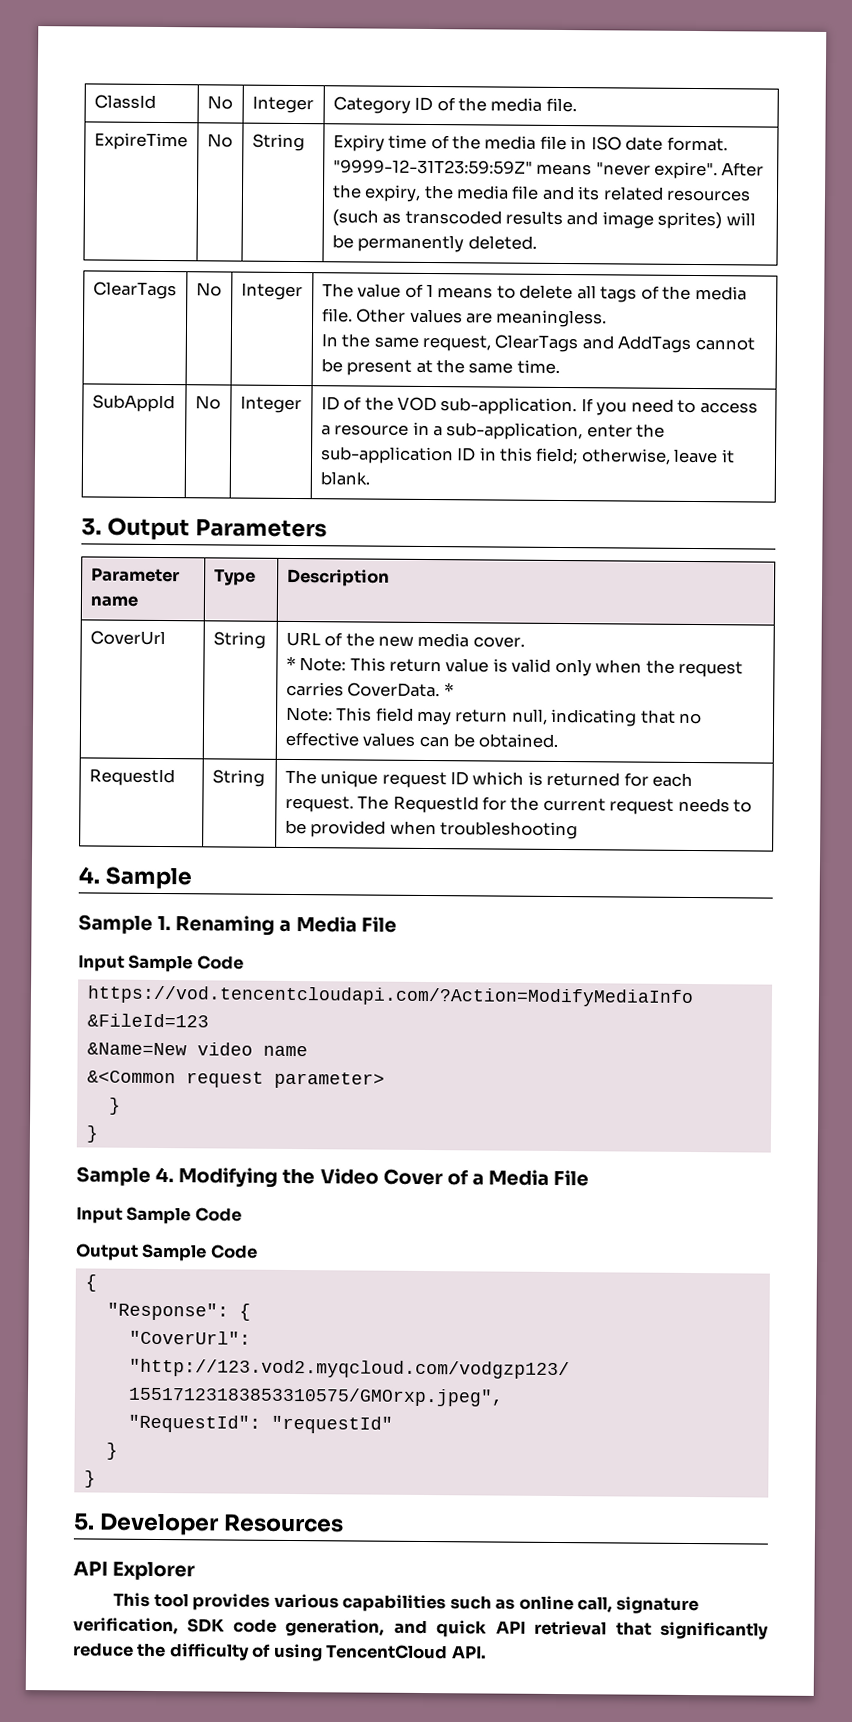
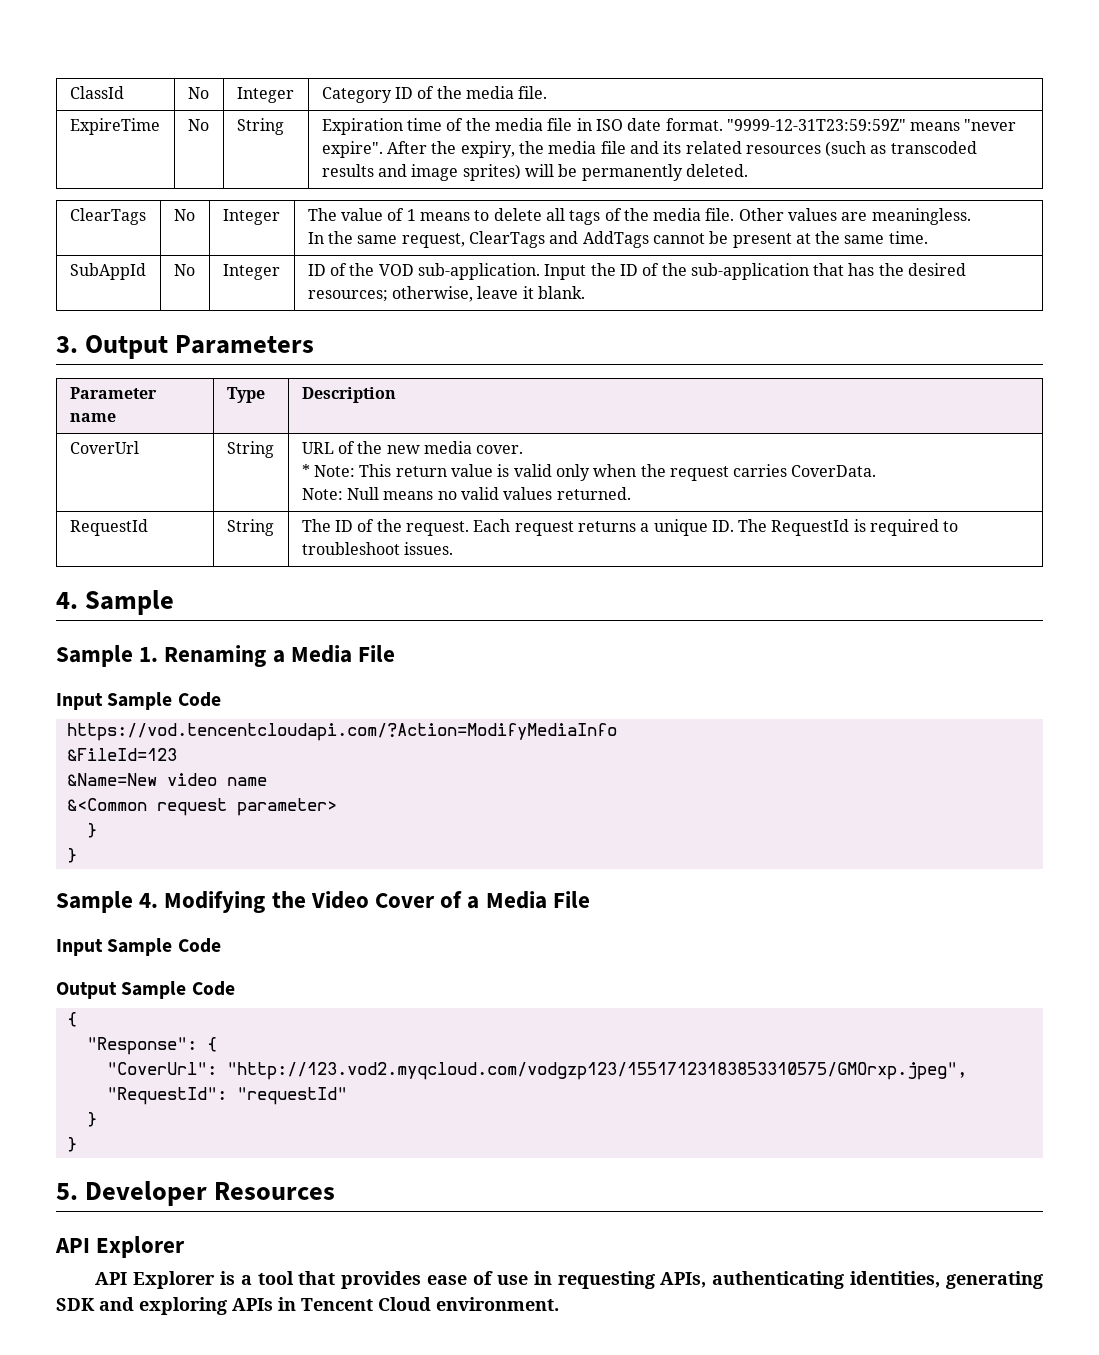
- ExpireTime | No | String | Expiry time of the media file in ISO date format. "9999-12-31T23:59:59Z" means "never expire". After the expiry, the media file and its related resources (such as transcoded results and image sprites) will be permanently deleted.
+ ExpireTime | No | String | Expiration time of the media file in ISO date format. "9999-12-31T23:59:59Z" means "never expire". After the expiry, the media file and its related resources (such as transcoded results and image sprites) will be permanently deleted.
- SubAppId | No | Integer | ID of the VOD sub-application. If you need to access a resource in a sub-application, enter the sub-application ID in this field; otherwise, leave it blank.
+ SubAppId | No | Integer | ID of the VOD sub-application. Input the ID of the sub-application that has the desired resources; otherwise, leave it blank.
  CoverUrl | String | URL of the new media cover.
- * Note: This return value is valid only when the request carries CoverData. *
- Note: This field may return null, indicating that no effective values can be obtained.
- RequestId | String | The unique request ID which is returned for each request. The RequestId for the current request needs to be provided when troubleshooting
+ * Note: This return value is valid only when the request carries CoverData.
+ Note: Null means no valid values returned.
+ RequestId | String | The ID of the request. Each request returns a unique ID. The RequestId is required to troubleshoot issues.
- This tool provides various capabilities such as online call, signature verification, SDK code generation, and quick API retrieval that significantly reduce the difficulty of using TencentCloud API.
+ API Explorer is a tool that provides ease of use in requesting APIs, authenticating identities, generating SDK and exploring APIs in Tencent Cloud environment.

